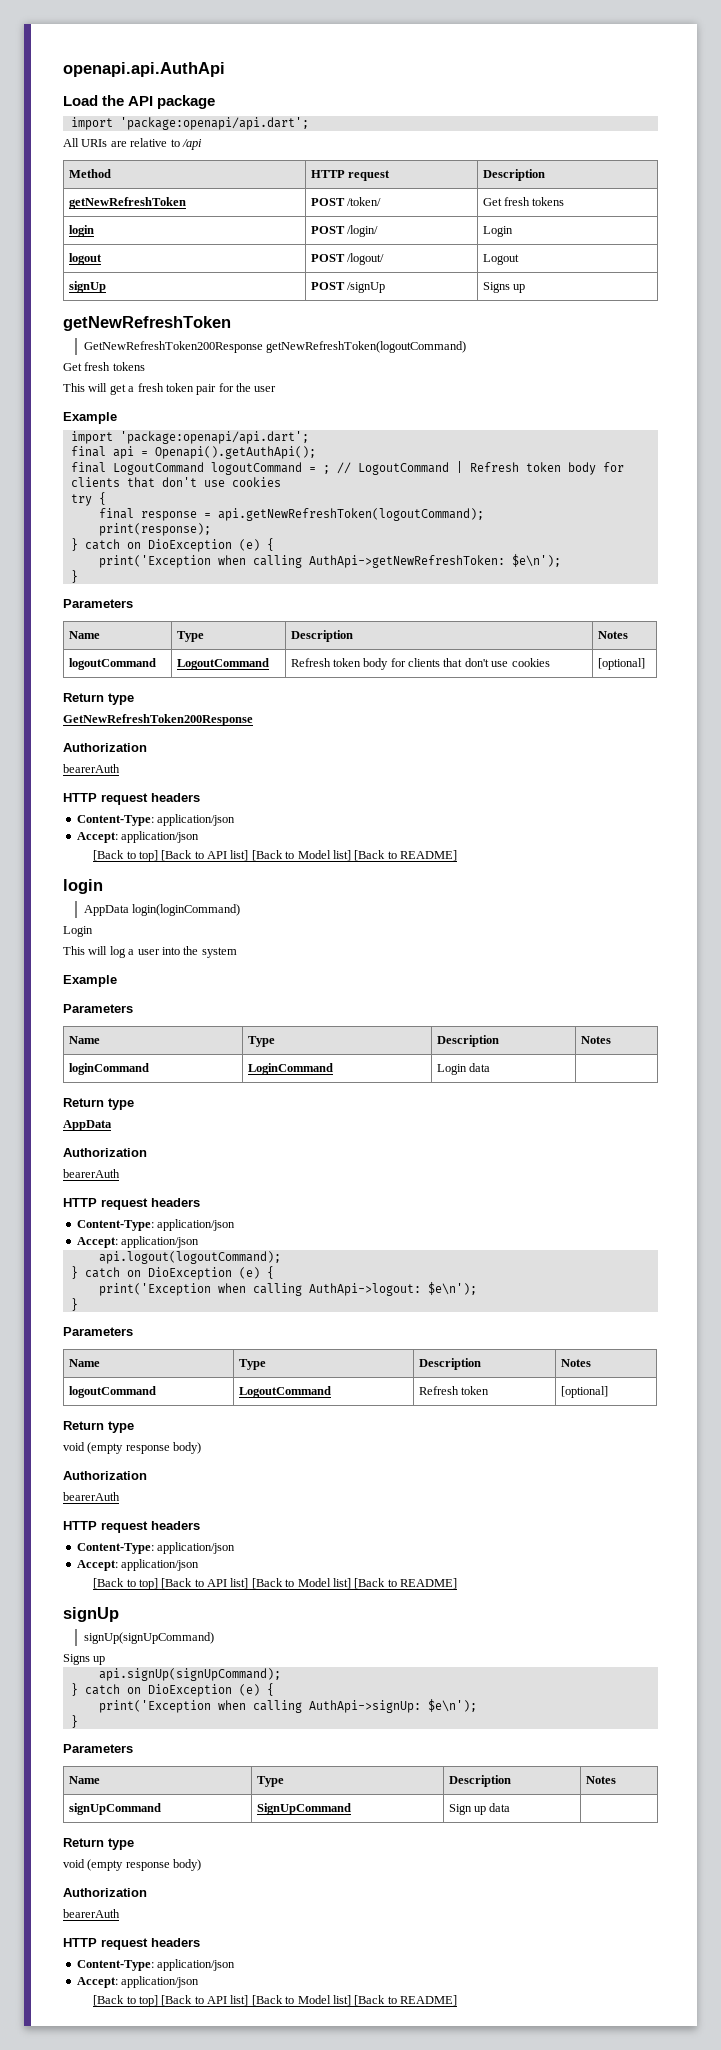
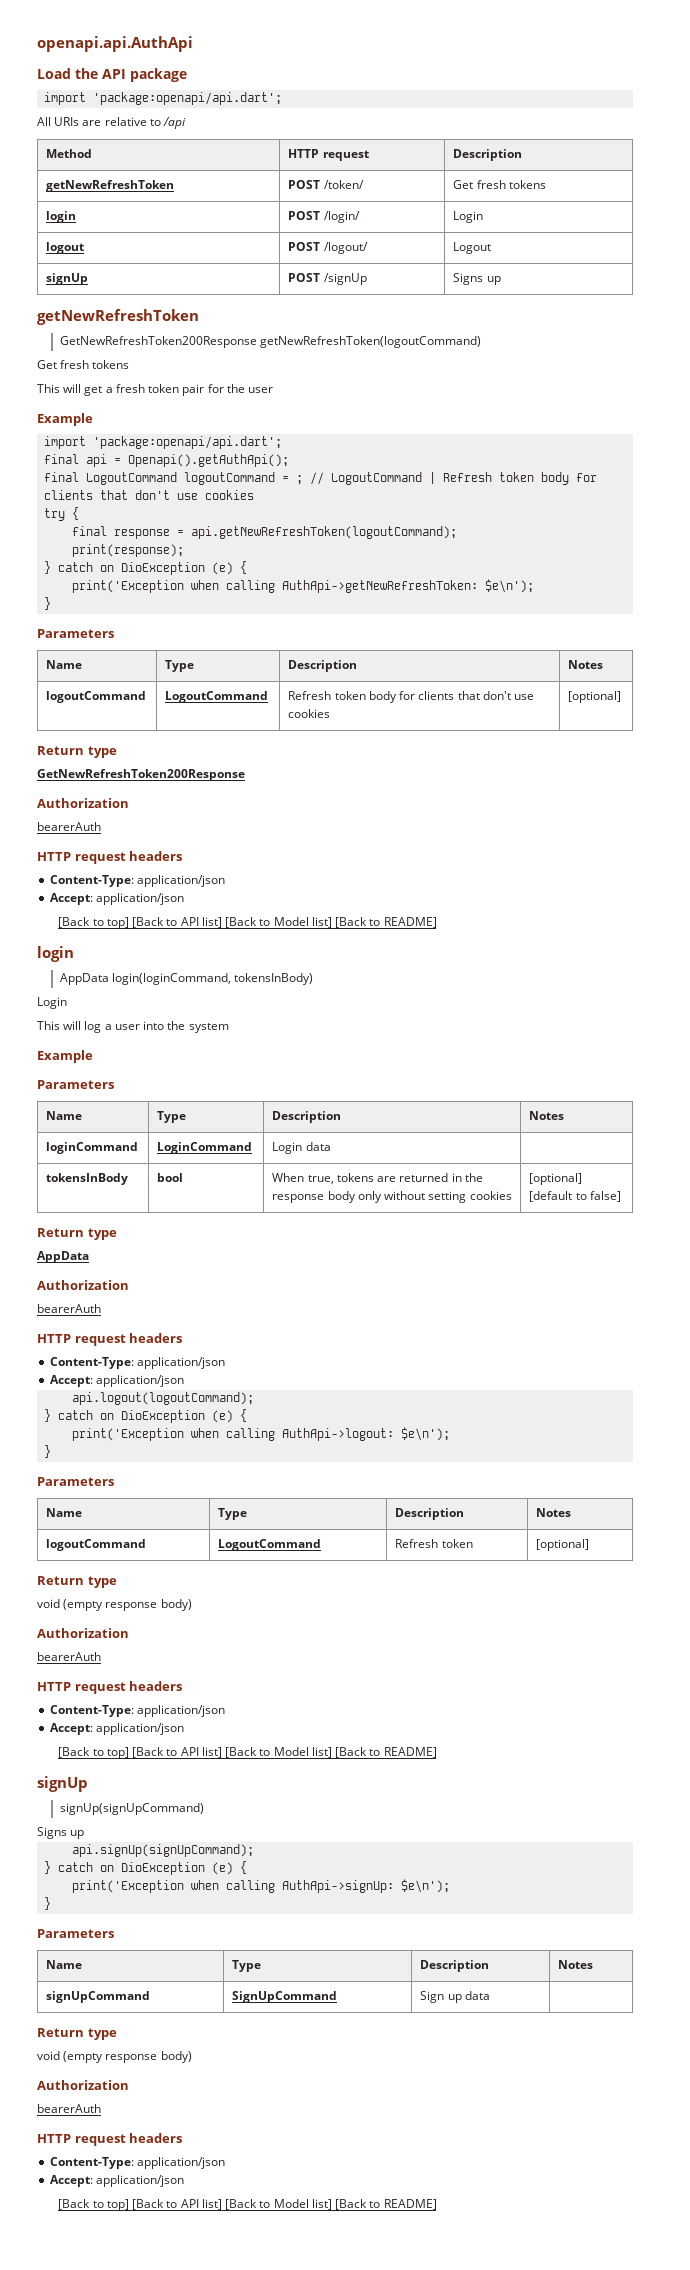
- AppData login(loginCommand)
+ AppData login(loginCommand, tokensInBody)
+ tokensInBody | bool | When true, tokens are returned in the response body only without setting cookies | [optional] [default to false]

